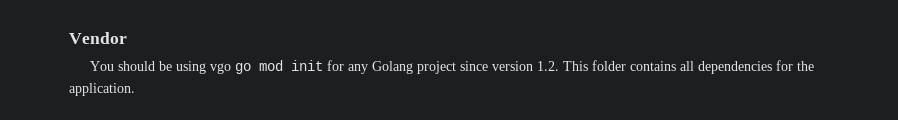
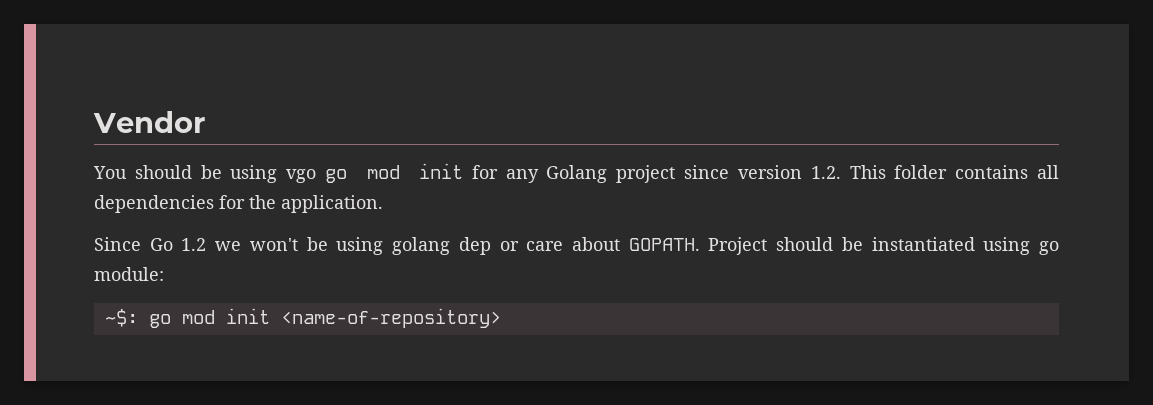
+ Since Go 1.2 we won't be using golang dep or care about GOPATH. Project should be instantiated using go module:
+ ~$: go mod init <name-of-repository>

